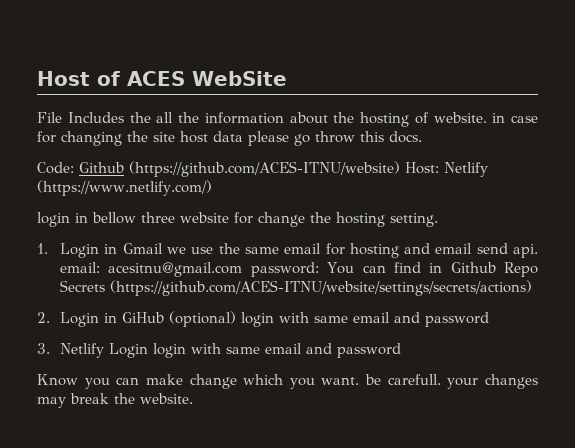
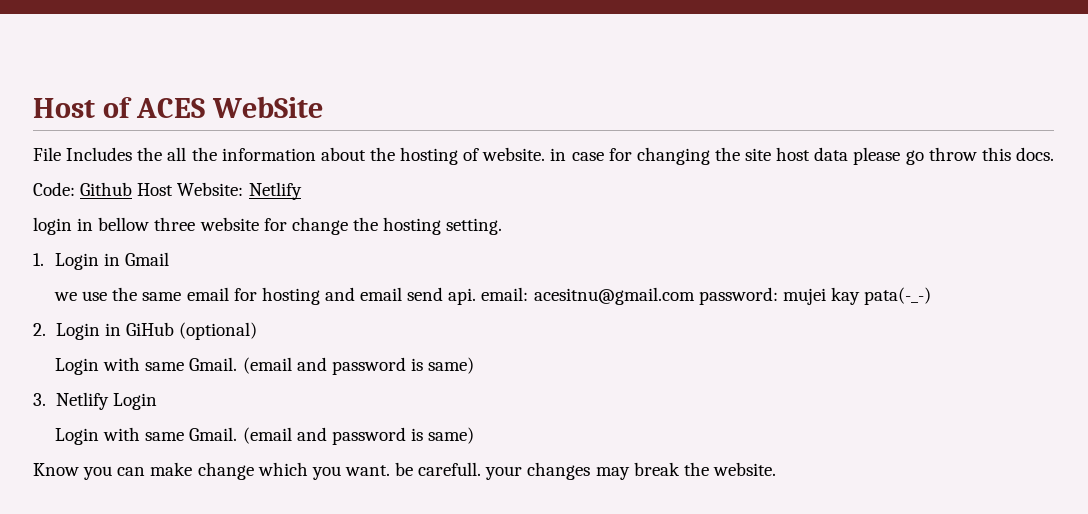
- Code: Github (https://github.com/ACES-ITNU/website) Host: Netlify (https://www.netlify.com/)
+ Code: Github Host Website: Netlify
- 1. Login in Gmail we use the same email for hosting and email send api. email: acesitnu@gmail.com password: You can find in Github Repo Secrets (https://github.com/ACES-ITNU/website/settings/secrets/actions)
+ 1. Login in Gmail
+ we use the same email for hosting and email send api. email: acesitnu@gmail.com password: mujei kay pata(-_-)
- 2. Login in GiHub (optional) login with same email and password
+ 2. Login in GiHub (optional)
+ Login with same Gmail. (email and password is same)
- 3. Netlify Login login with same email and password
+ 3. Netlify Login
+ Login with same Gmail. (email and password is same)

